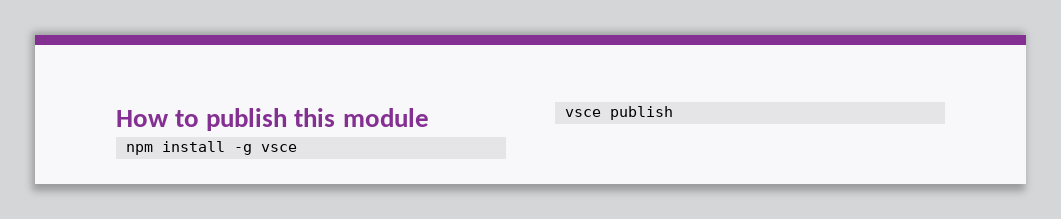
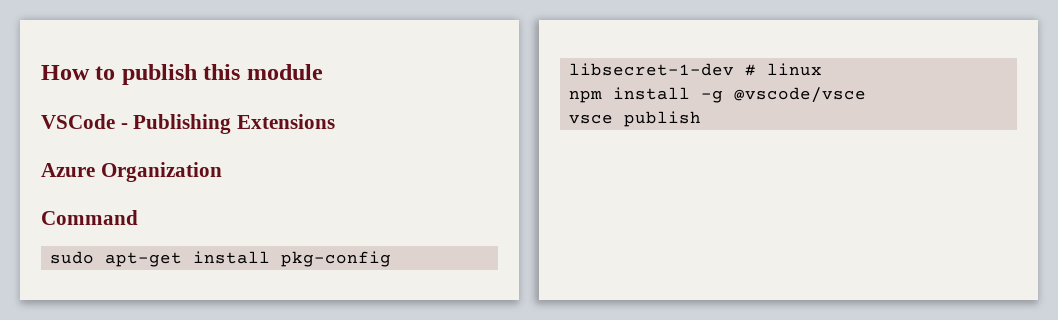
+ VSCode - Publishing Extensions
+ Azure Organization
+ Command
+ sudo apt-get install pkg-config libsecret-1-dev # linux
- npm install -g vsce
+ npm install -g @vscode/vsce

